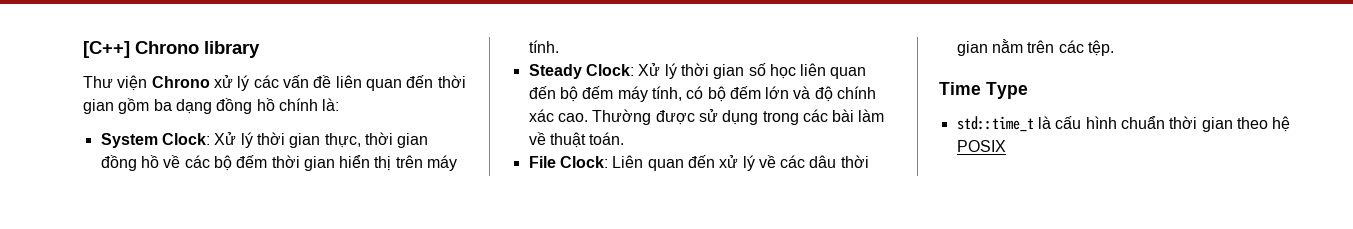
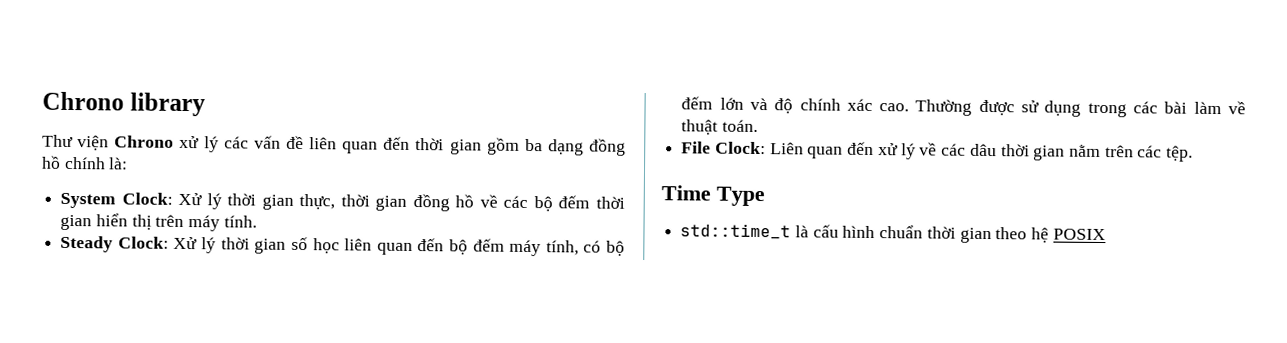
- [C++] Chrono library
+ Chrono library

